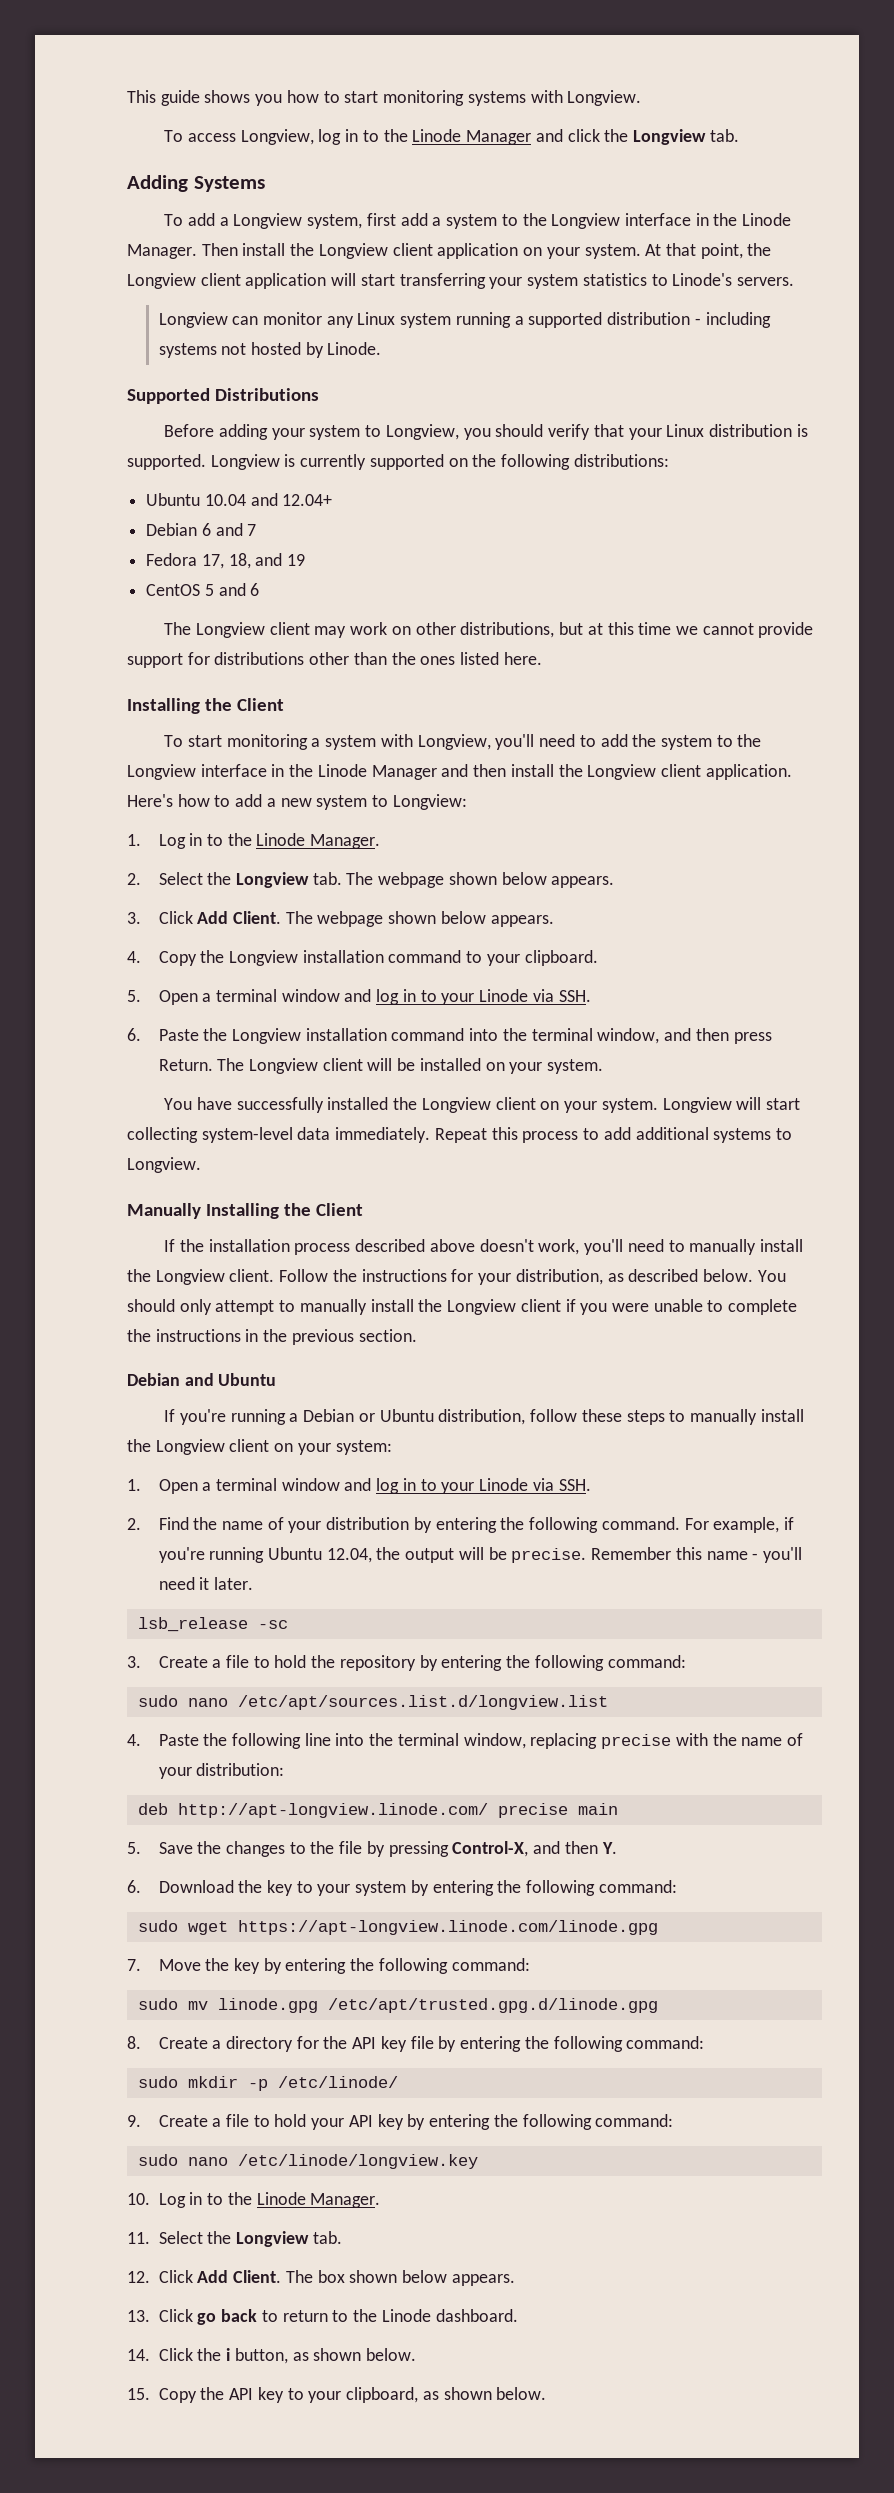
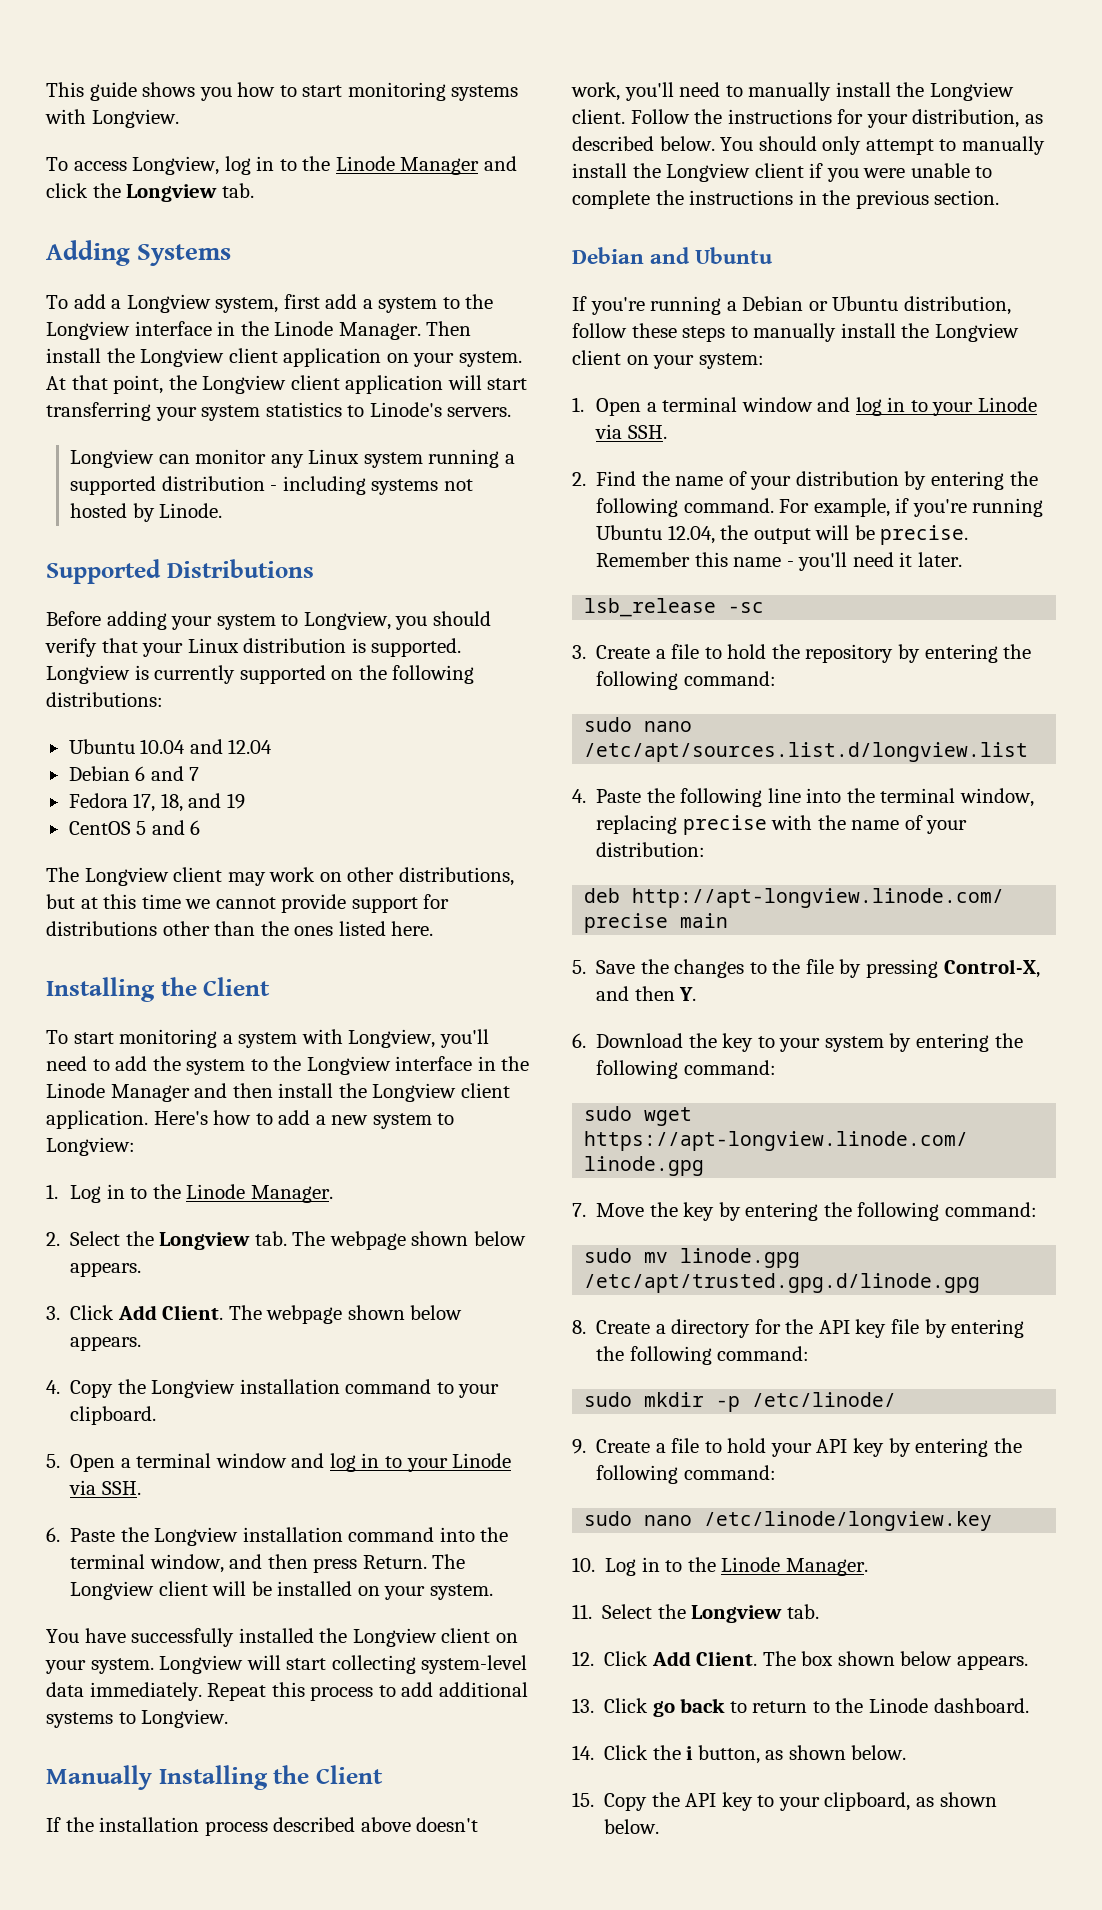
- Ubuntu 10.04 and 12.04+
+ Ubuntu 10.04 and 12.04

